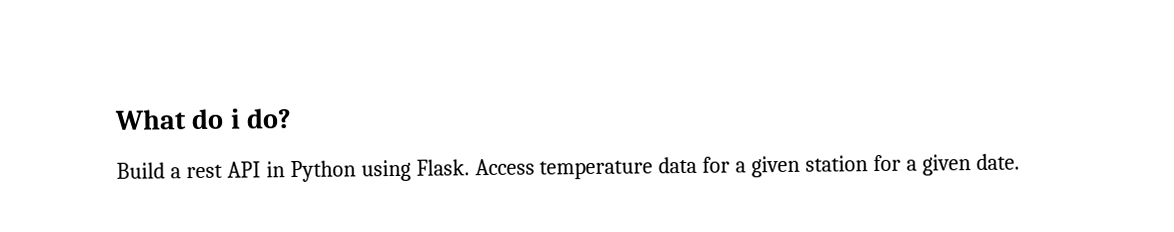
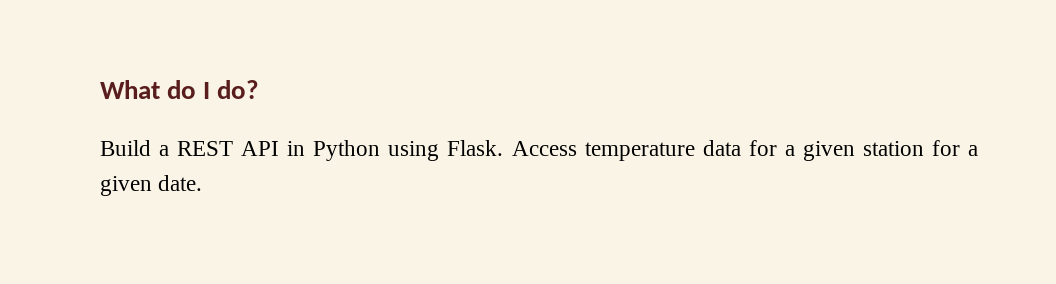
- What do i do?
+ What do I do?
- Build a rest API in Python using Flask.
+ Build a REST API in Python using Flask.

